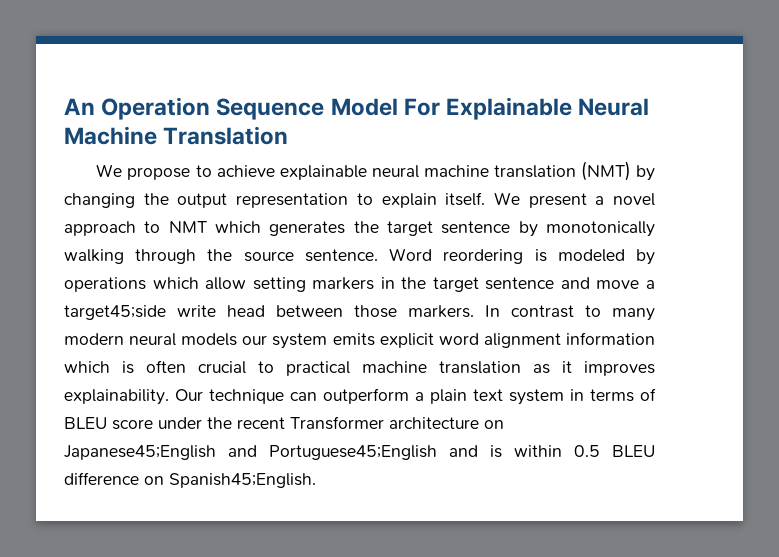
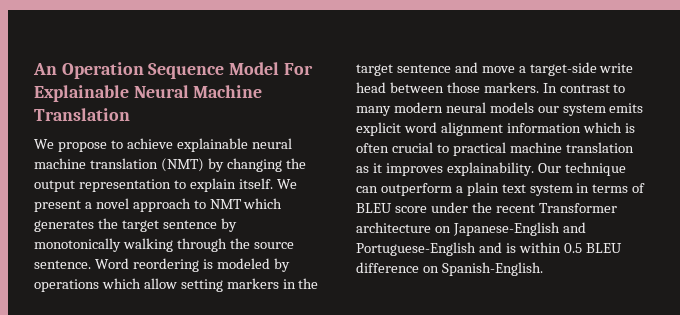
- Word reordering is modeled by operations which allow setting markers in the target sentence and move a target45;side write head between those markers.
+ Word reordering is modeled by operations which allow setting markers in the target sentence and move a target-side write head between those markers.
- Our technique can outperform a plain text system in terms of BLEU score under the recent Transformer architecture on Japanese45;English and Portuguese45;English and is within 0.5 BLEU difference on Spanish45;English.
+ Our technique can outperform a plain text system in terms of BLEU score under the recent Transformer architecture on Japanese-English and Portuguese-English and is within 0.5 BLEU difference on Spanish-English.

